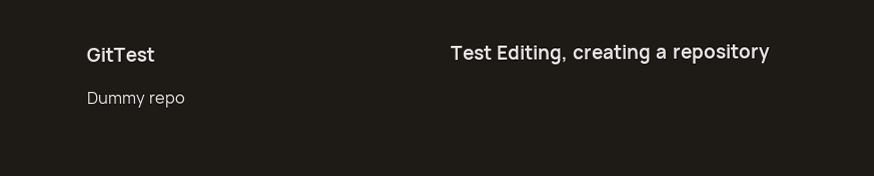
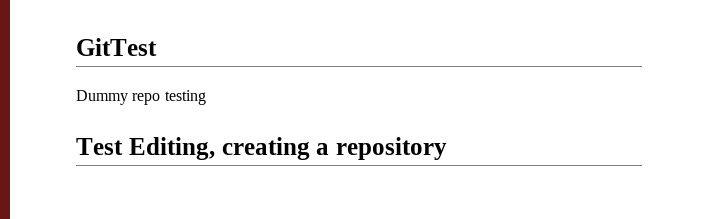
- Dummy repo
+ Dummy repo testing

